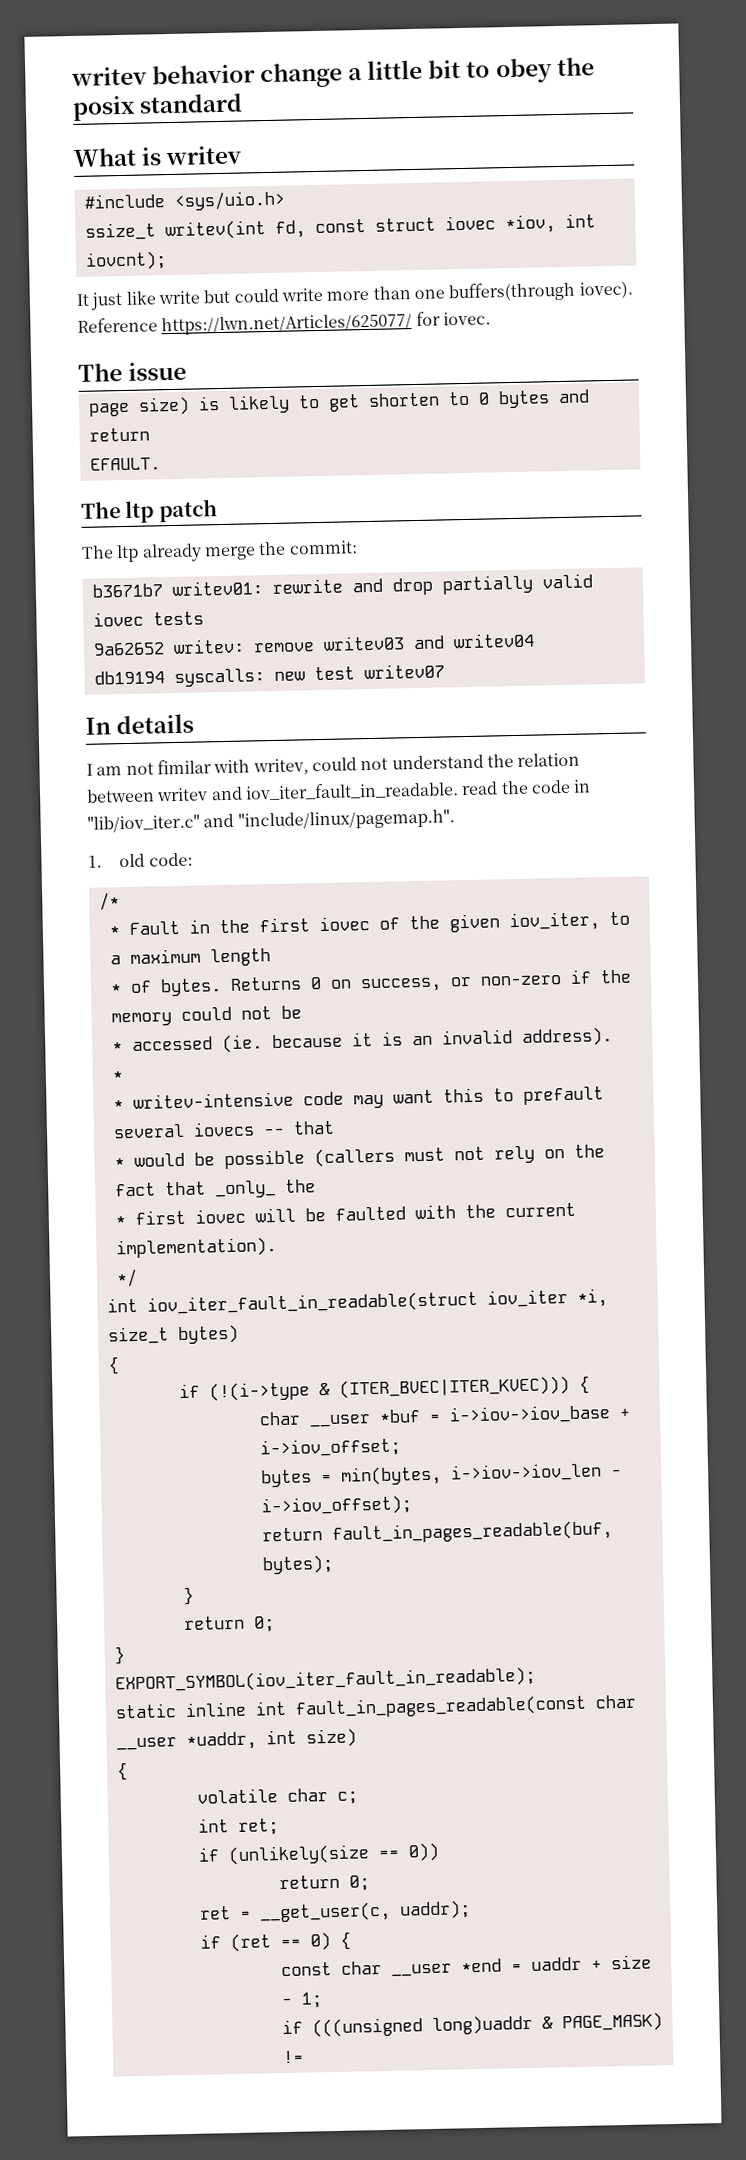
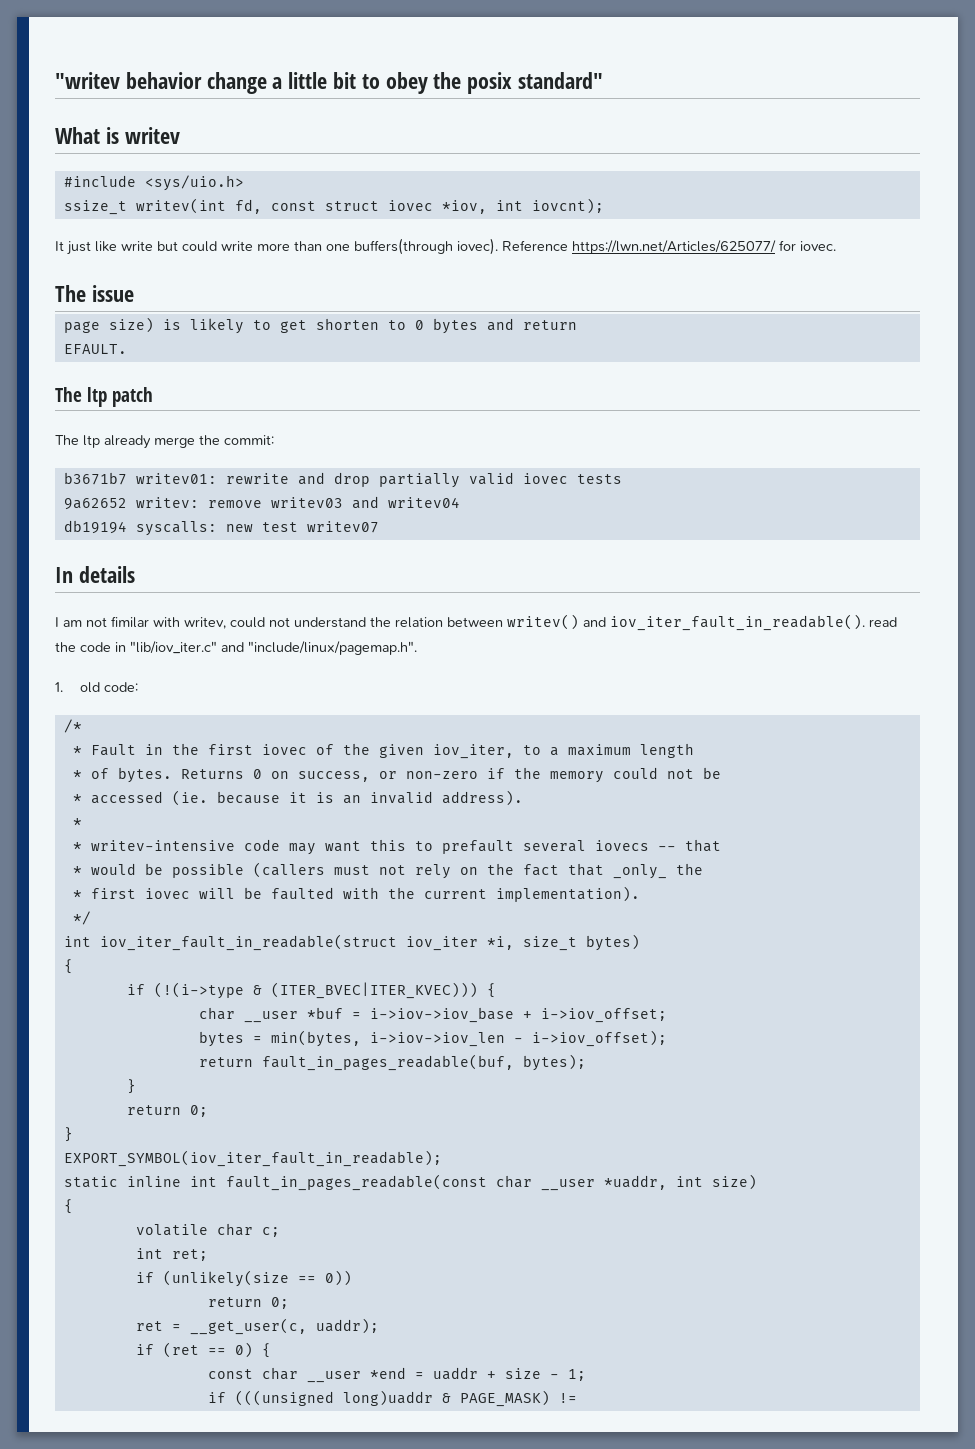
- writev behavior change a little bit to obey the posix standard
+ "writev behavior change a little bit to obey the posix standard"
- I am not fimilar with writev, could not understand the relation between writev and iov_iter_fault_in_readable. read the code in "lib/iov_iter.c" and "include/linux/pagemap.h".
+ I am not fimilar with writev, could not understand the relation between writev() and iov_iter_fault_in_readable(). read the code in "lib/iov_iter.c" and "include/linux/pagemap.h".

